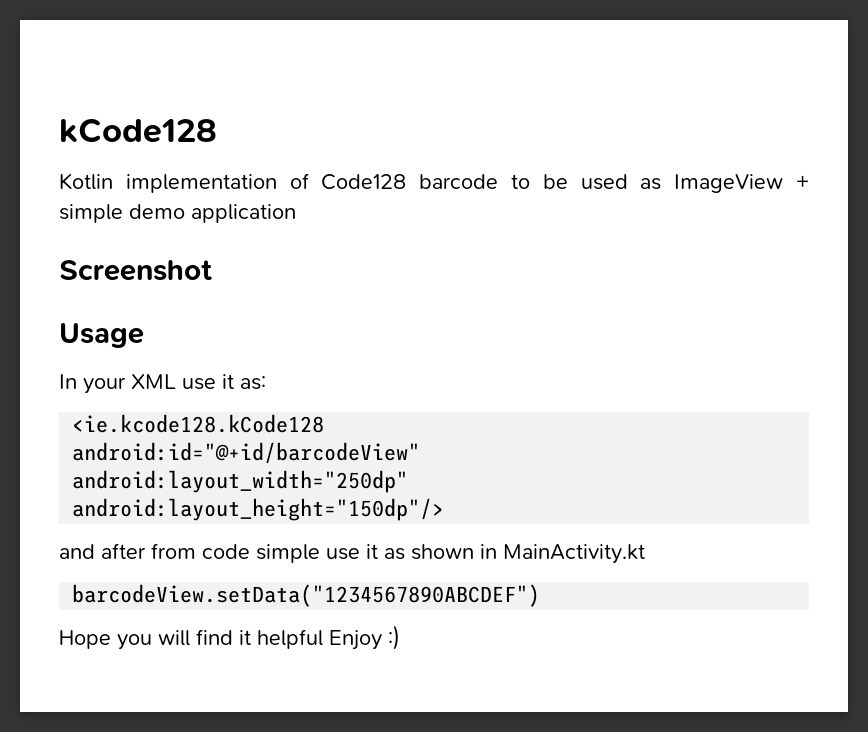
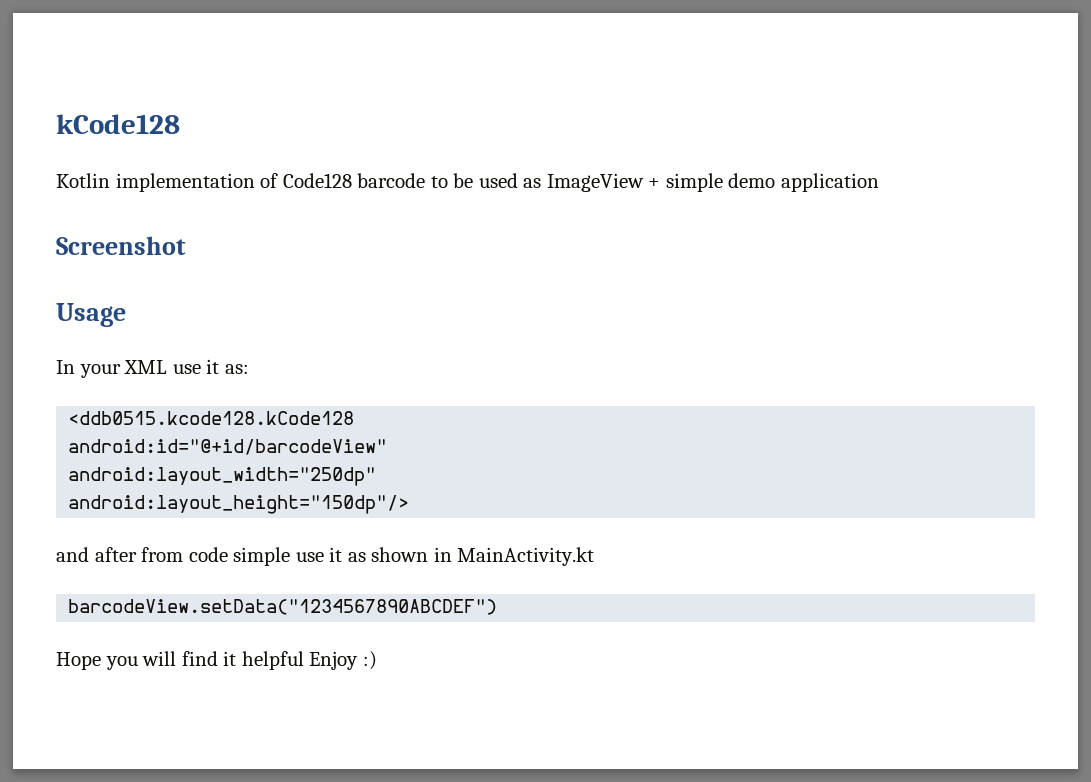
- <ie.kcode128.kCode128
+ <ddb0515.kcode128.kCode128

